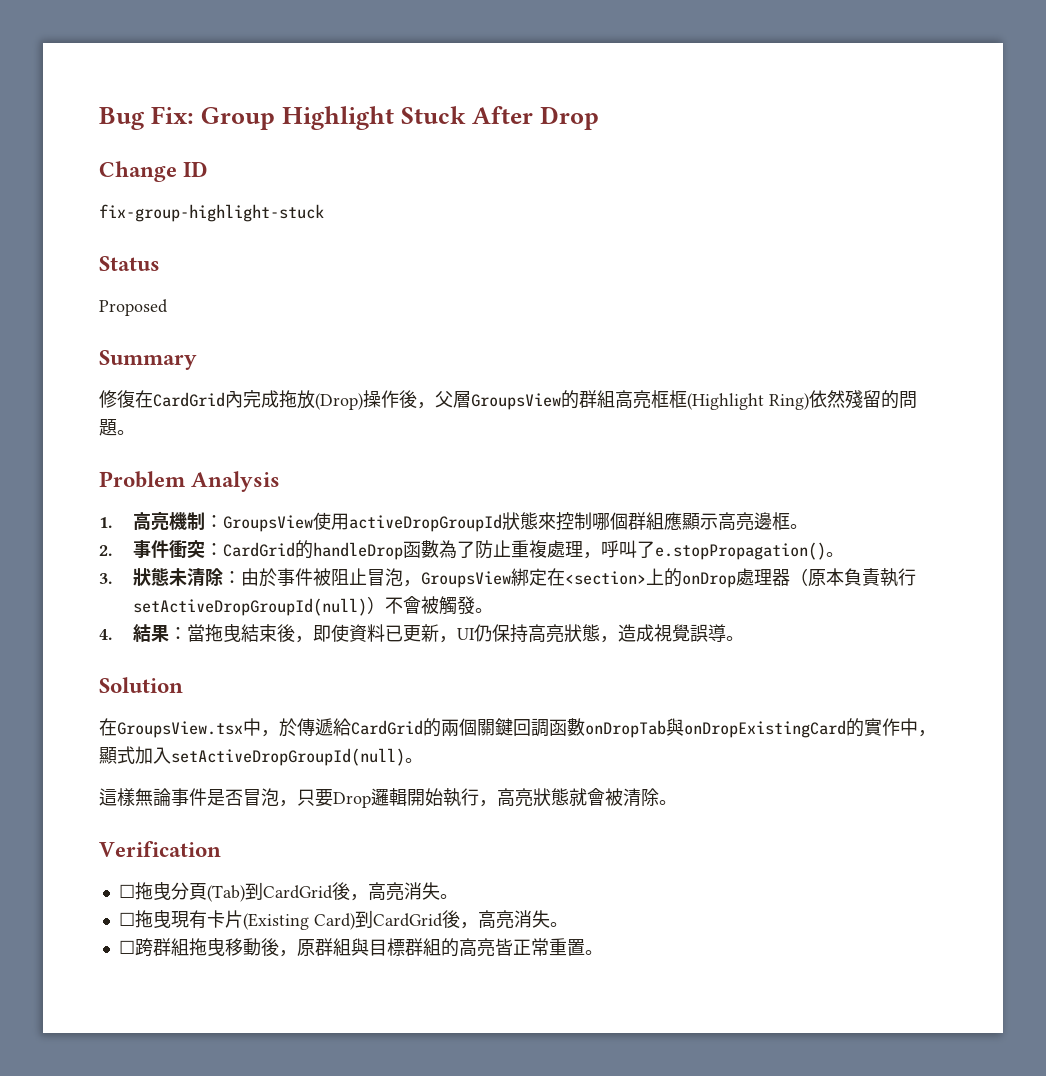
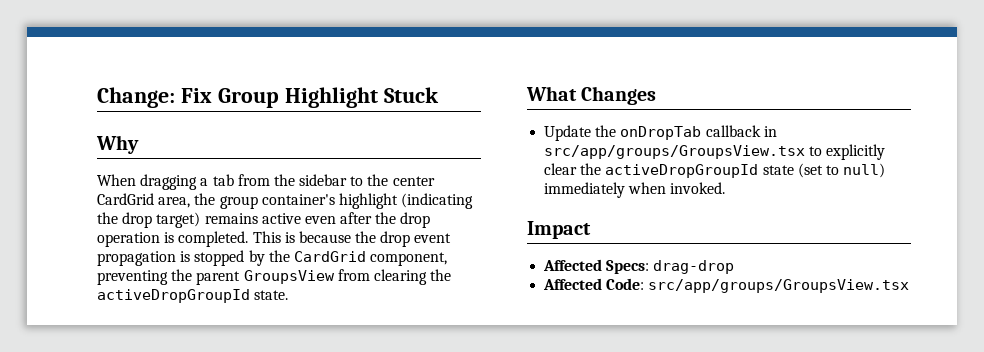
- Bug Fix: Group Highlight Stuck After Drop
- Change ID
- fix-group-highlight-stuck
- Status
- Proposed
- Summary
- 修復在CardGrid內完成拖放(Drop)操作後，父層GroupsView的群組高亮框框(Highlight Ring)依然殘留的問題。
- Problem Analysis
- 1.高亮機制：GroupsView使用activeDropGroupId狀態來控制哪個群組應顯示高亮邊框。
- 2.事件衝突：CardGrid的handleDrop函數為了防止重複處理，呼叫了e.stopPropagation()。
- 3.狀態未清除：由於事件被阻止冒泡，GroupsView綁定在<section>上的onDrop處理器（原本負責執行setActiveDropGroupId(null)）不會被觸發。
- 4.結果：當拖曳結束後，即使資料已更新，UI仍保持高亮狀態，造成視覺誤導。
- Solution
- 在GroupsView.tsx中，於傳遞給CardGrid的兩個關鍵回調函數onDropTab與onDropExistingCard的實作中，顯式加入setActiveDropGroupId(null)。
- 這樣無論事件是否冒泡，只要Drop邏輯開始執行，高亮狀態就會被清除。
- Verification
- ☐拖曳分頁(Tab)到CardGrid後，高亮消失。
- ☐拖曳現有卡片(Existing Card)到CardGrid後，高亮消失。
- ☐跨群組拖曳移動後，原群組與目標群組的高亮皆正常重置。
+ Change: Fix Group Highlight Stuck
+ Why
+ When dragging a tab from the sidebar to the center CardGrid area, the group container's highlight (indicating the drop target) remains active even after the drop operation is completed. This is because the drop event propagation is stopped by the CardGrid component, preventing the parent GroupsView from clearing the activeDropGroupId state.
+ What Changes
+ Update the onDropTab callback in src/app/groups/GroupsView.tsx to explicitly clear the activeDropGroupId state (set to null) immediately when invoked.
+ Impact
+ Affected Specs: drag-drop
+ Affected Code: src/app/groups/GroupsView.tsx

